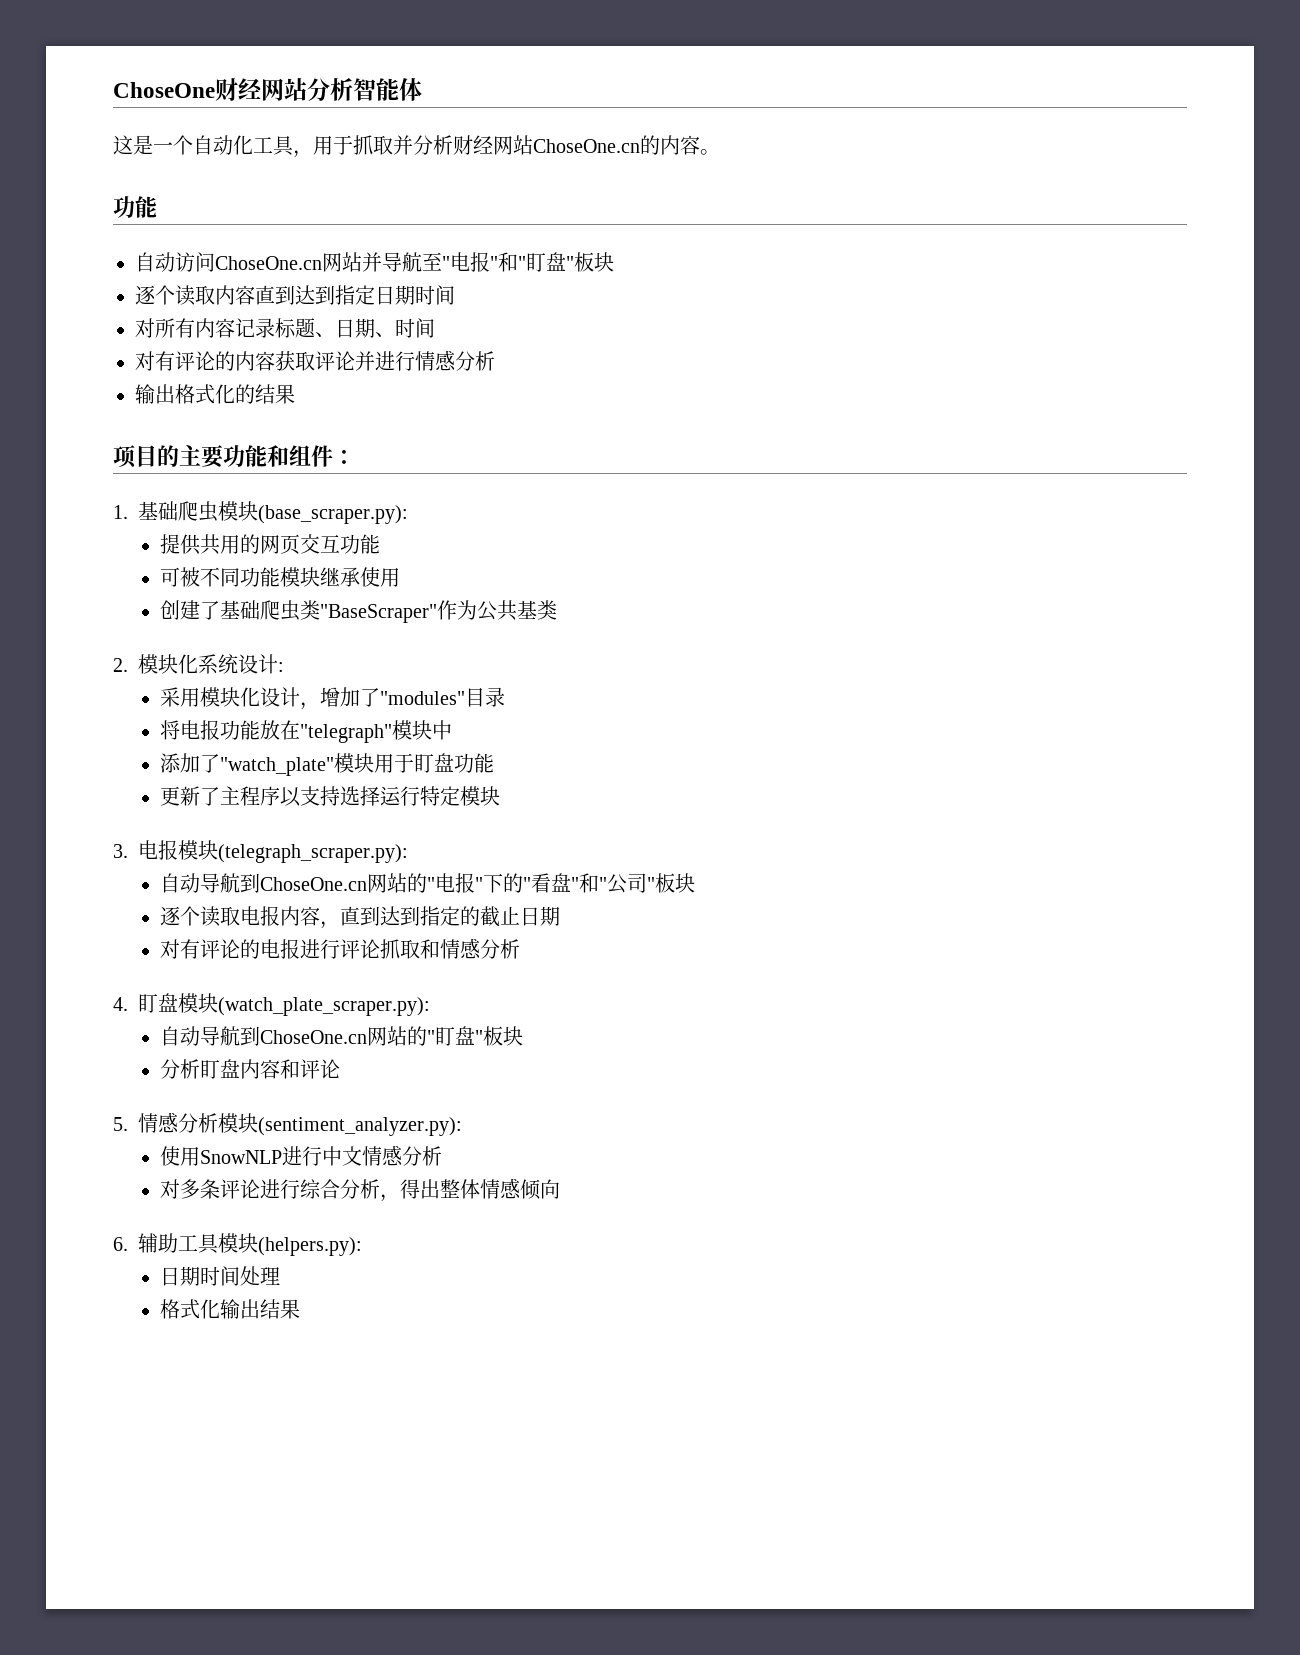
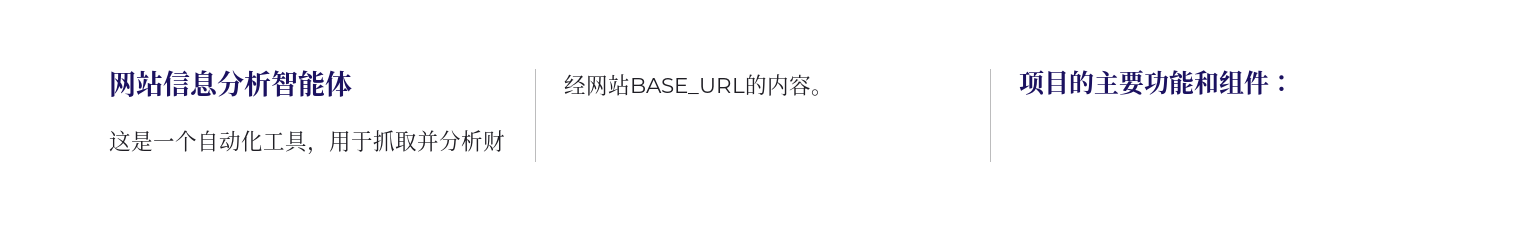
- ChoseOne财经网站分析智能体
+ 网站信息分析智能体
- 这是一个自动化工具，用于抓取并分析财经网站ChoseOne.cn的内容。
- 功能
- 自动访问ChoseOne.cn网站并导航至"电报"和"盯盘"板块
- 逐个读取内容直到达到指定日期时间
- 对所有内容记录标题、日期、时间
- 对有评论的内容获取评论并进行情感分析
- 输出格式化的结果
+ 这是一个自动化工具，用于抓取并分析财经网站BASE_URL的内容。
- 1.基础爬虫模块(base_scraper.py):
- 提供共用的网页交互功能
- 可被不同功能模块继承使用
- 创建了基础爬虫类"BaseScraper"作为公共基类
- 2.模块化系统设计:
- 采用模块化设计，增加了"modules"目录
- 将电报功能放在"telegraph"模块中
- 添加了"watch_plate"模块用于盯盘功能
- 更新了主程序以支持选择运行特定模块
- 3.电报模块(telegraph_scraper.py):
- 自动导航到ChoseOne.cn网站的"电报"下的"看盘"和"公司"板块
- 逐个读取电报内容，直到达到指定的截止日期
- 对有评论的电报进行评论抓取和情感分析
- 4.盯盘模块(watch_plate_scraper.py):
- 自动导航到ChoseOne.cn网站的"盯盘"板块
- 分析盯盘内容和评论
- 5.情感分析模块(sentiment_analyzer.py):
- 使用SnowNLP进行中文情感分析
- 对多条评论进行综合分析，得出整体情感倾向
- 6.辅助工具模块(helpers.py):
- 日期时间处理
- 格式化输出结果

